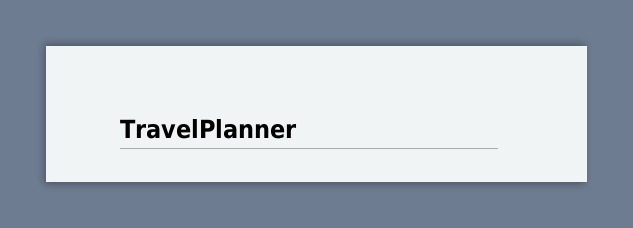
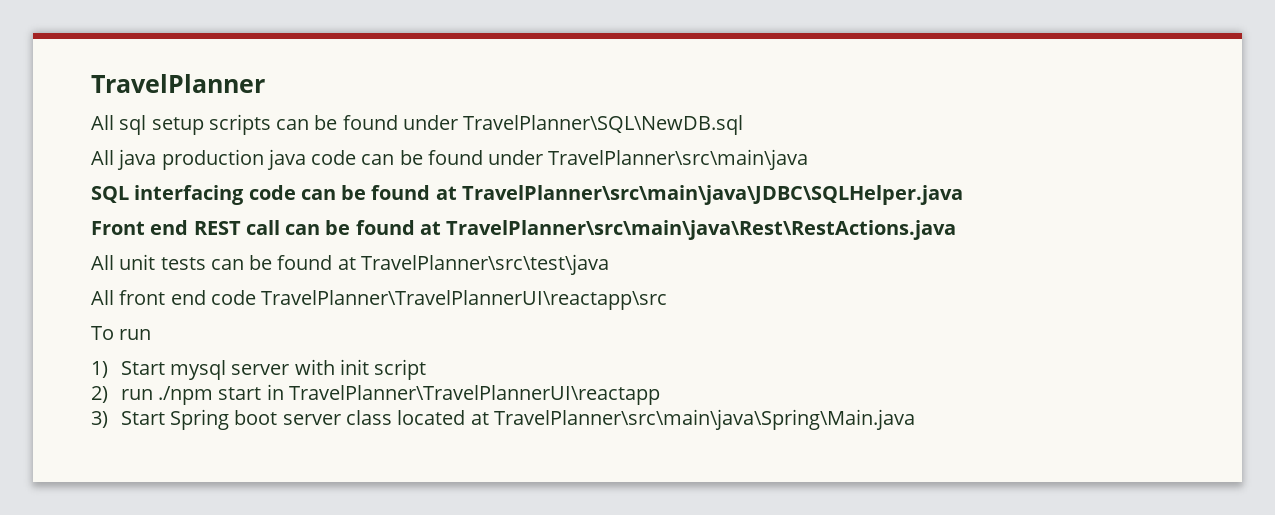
+ All sql setup scripts can be found under TravelPlanner\SQL\NewDB.sql
+ All java production java code can be found under TravelPlanner\src\main\java
+ SQL interfacing code can be found at TravelPlanner\src\main\java\JDBC\SQLHelper.java
+ Front end REST call can be found at TravelPlanner\src\main\java\Rest\RestActions.java
+ All unit tests can be found at TravelPlanner\src\test\java
+ All front end code TravelPlanner\TravelPlannerUI\reactapp\src
+ To run
+ 1) Start mysql server with init script
+ 2) run ./npm start in TravelPlanner\TravelPlannerUI\reactapp
+ 3) Start Spring boot server class located at TravelPlanner\src\main\java\Spring\Main.java

